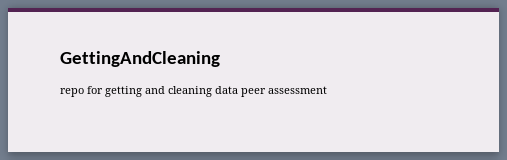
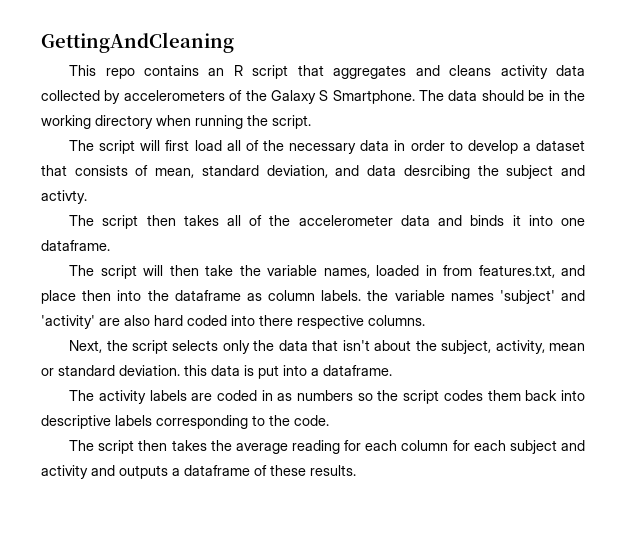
- repo for getting and cleaning data peer assessment
+ This repo contains an R script that aggregates and cleans activity data collected by accelerometers of the Galaxy S Smartphone. The data should be in the working directory when running the script.
+ The script will first load all of the necessary data in order to develop a dataset that consists of mean, standard deviation, and data desrcibing the subject and activty.
+ The script then takes all of the accelerometer data and binds it into one dataframe.
+ The script will then take the variable names, loaded in from features.txt, and place then into the dataframe as column labels. the variable names 'subject' and 'activity' are also hard coded into there respective columns.
+ Next, the script selects only the data that isn't about the subject, activity, mean or standard deviation. this data is put into a dataframe.
+ The activity labels are coded in as numbers so the script codes them back into descriptive labels corresponding to the code.
+ The script then takes the average reading for each column for each subject and activity and outputs a dataframe of these results.

